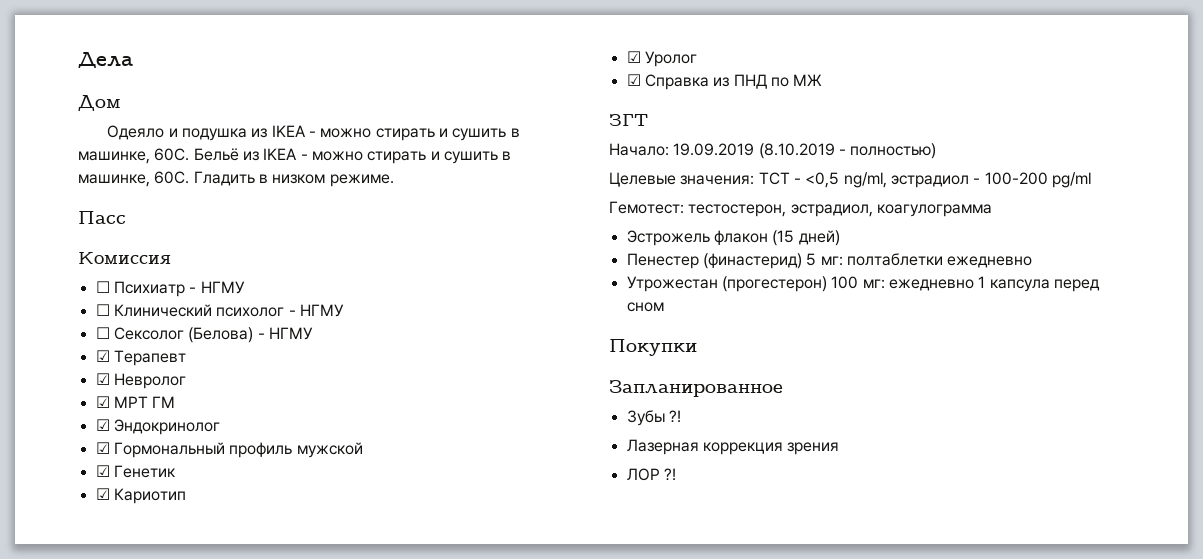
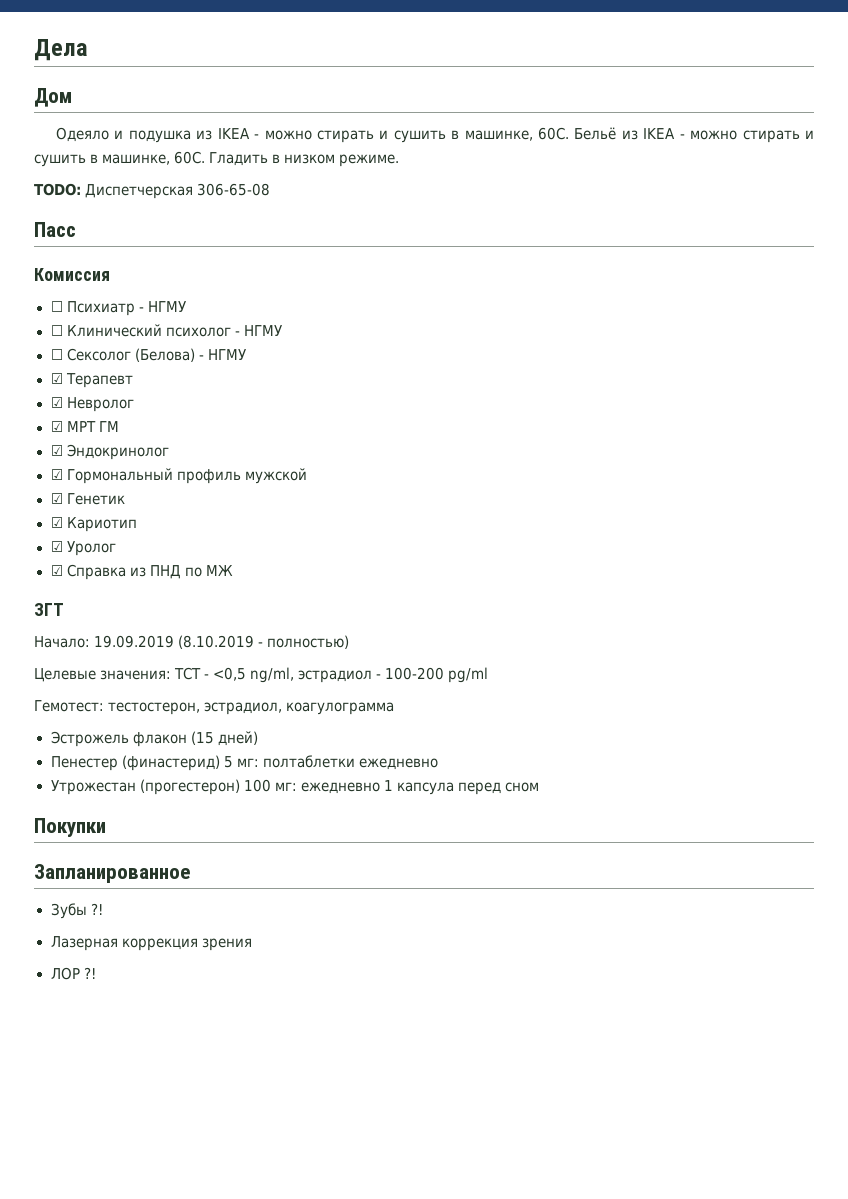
+ TODO: Диспетчерская 306-65-08

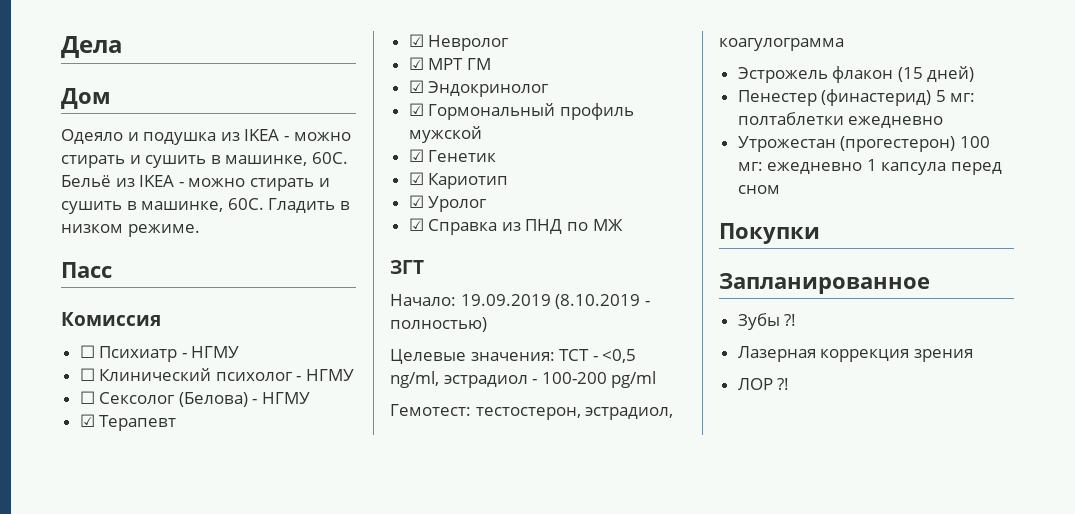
- TODO: Диспетчерская 306-65-08

